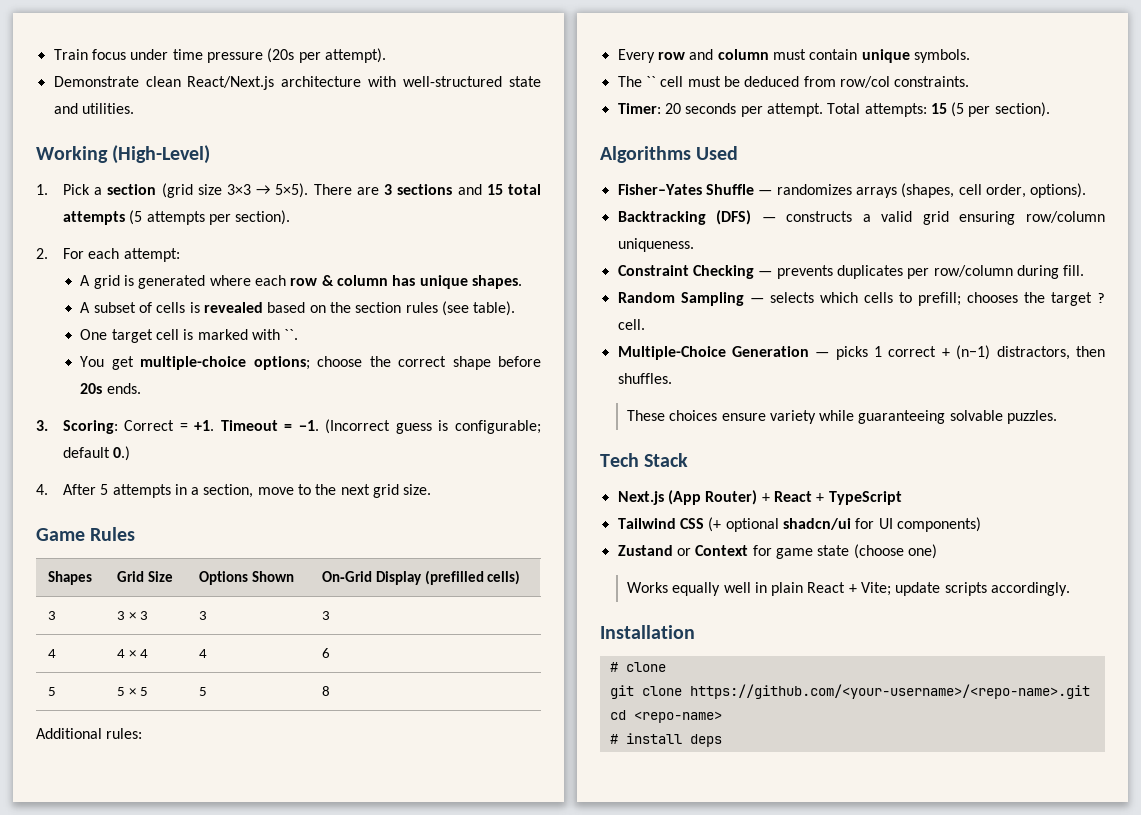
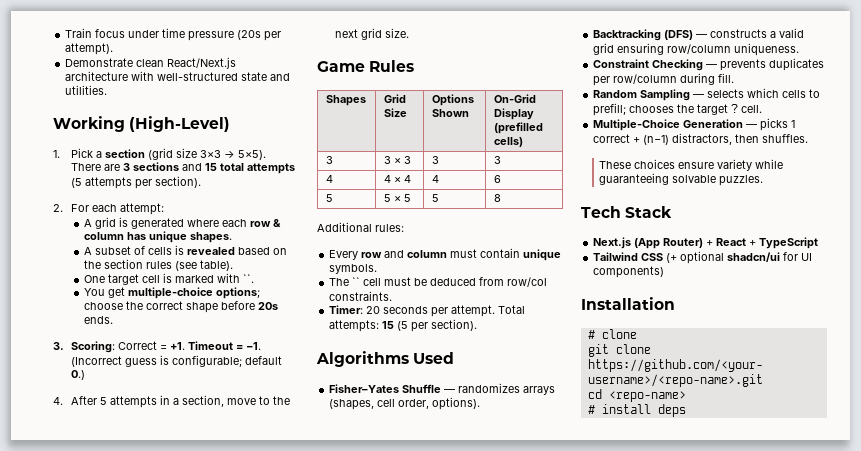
- Zustand or Context for game state (choose one)
- Works equally well in plain React + Vite; update scripts accordingly.

